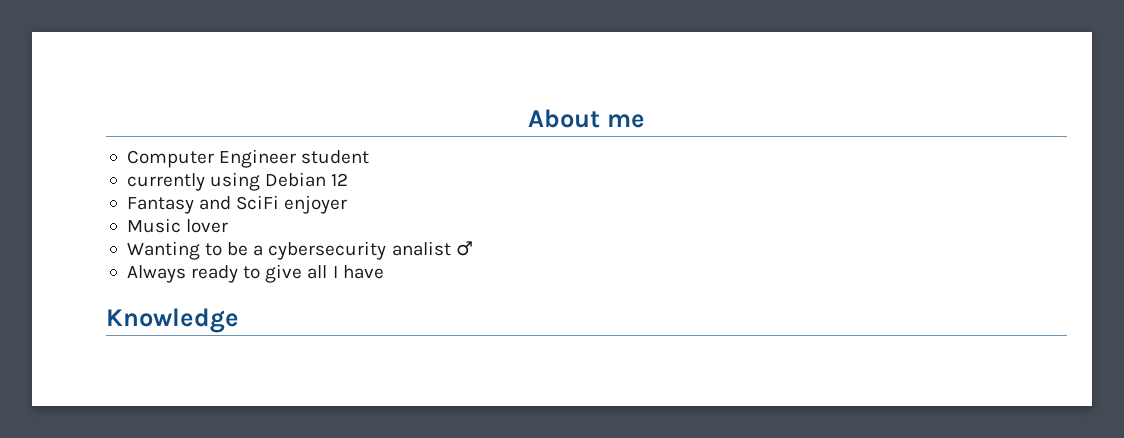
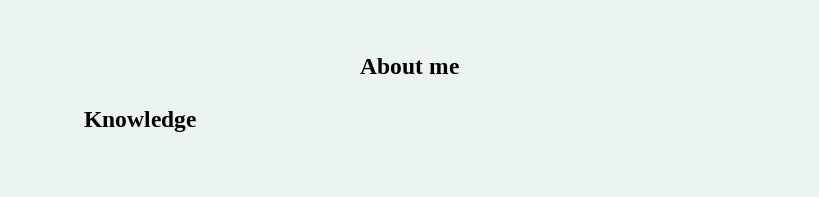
- Computer Engineer student
- currently using Debian 12
- Fantasy and SciFi enjoyer
- Music lover
- Wanting to be a cybersecurity analist ♂
- Always ready to give all I have

